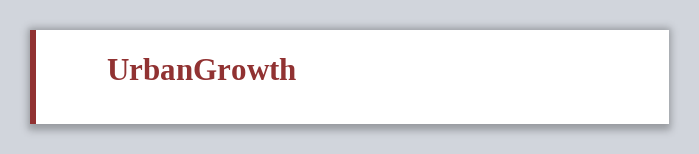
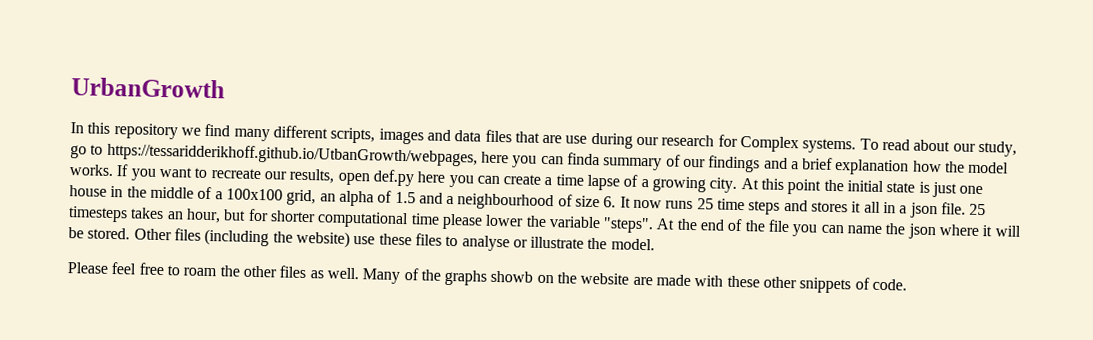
+ In this repository we find many different scripts, images and data files that are use during our research for Complex systems. To read about our study, go to https://tessaridderikhoff.github.io/UtbanGrowth/webpages, here you can finda summary of our findings and a brief explanation how the model works. If you want to recreate our results, open def.py here you can create a time lapse of a growing city. At this point the initial state is just one house in the middle of a 100x100 grid, an alpha of 1.5 and a neighbourhood of size 6. It now runs 25 time steps and stores it all in a json file. 25 timesteps takes an hour, but for shorter computational time please lower the variable "steps". At the end of the file you can name the json where it will be stored. Other files (including the website) use these files to analyse or illustrate the model.
+ Please feel free to roam the other files as well. Many of the graphs showb on the website are made with these other snippets of code.

